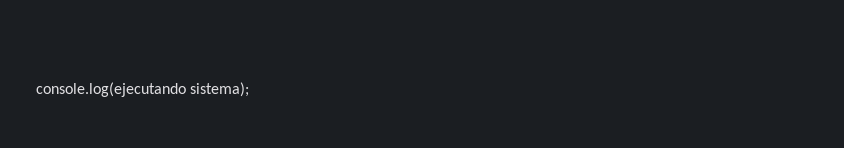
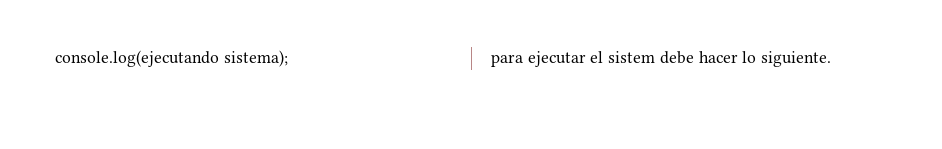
+ para ejecutar el sistem debe hacer lo siguiente.

